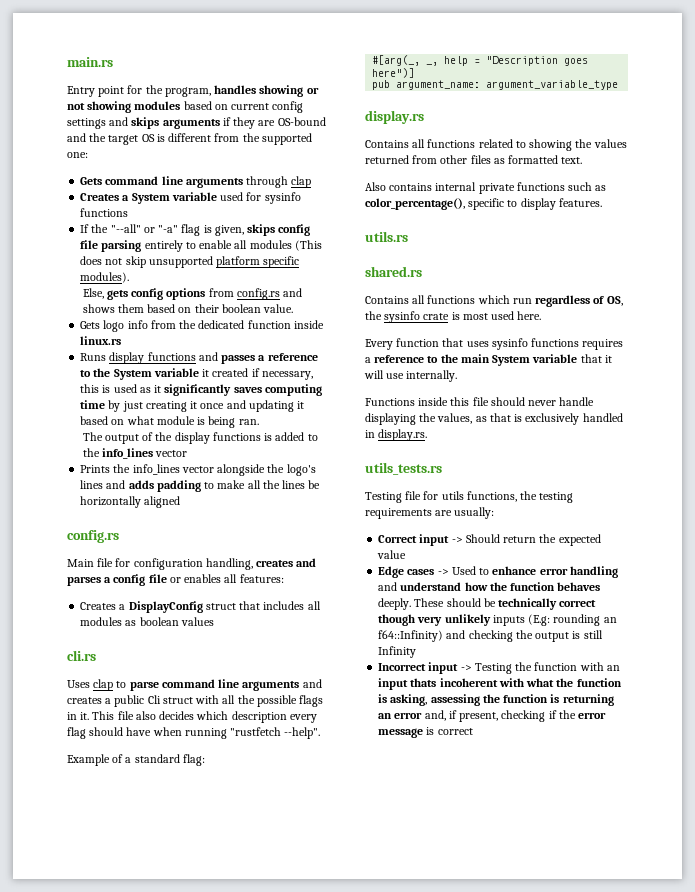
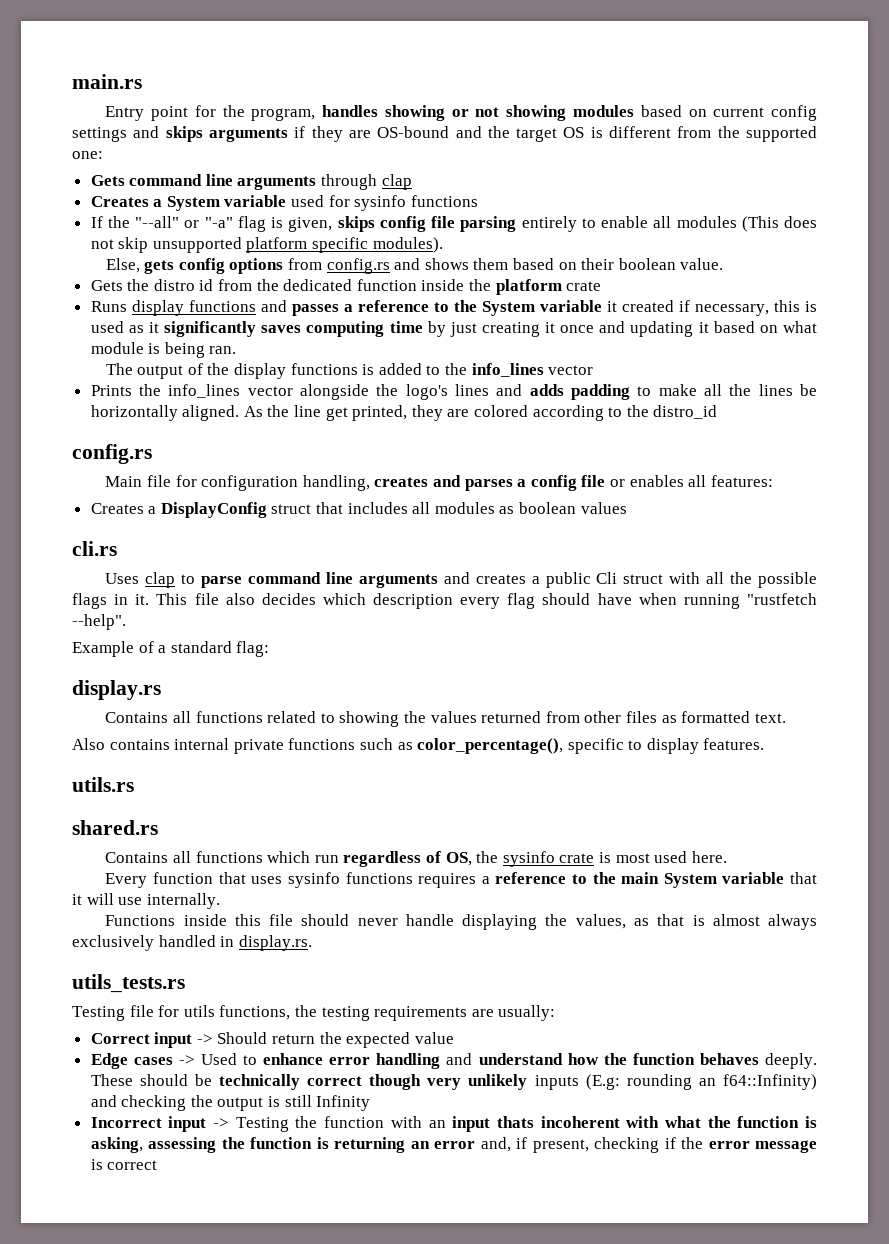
- Gets logo info from the dedicated function inside linux.rs
+ Gets the distro id from the dedicated function inside the platform crate
- Prints the info_lines vector alongside the logo's lines and adds padding to make all the lines be horizontally aligned
+ Prints the info_lines vector alongside the logo's lines and adds padding to make all the lines be horizontally aligned. As the line get printed, they are colored according to the distro_id
- #[arg(_, _, help = "Description goes here")]
- pub argument_name: argument_variable_type
- Functions inside this file should never handle displaying the values, as that is exclusively handled in display.rs.
+ Functions inside this file should never handle displaying the values, as that is almost always exclusively handled in display.rs.

